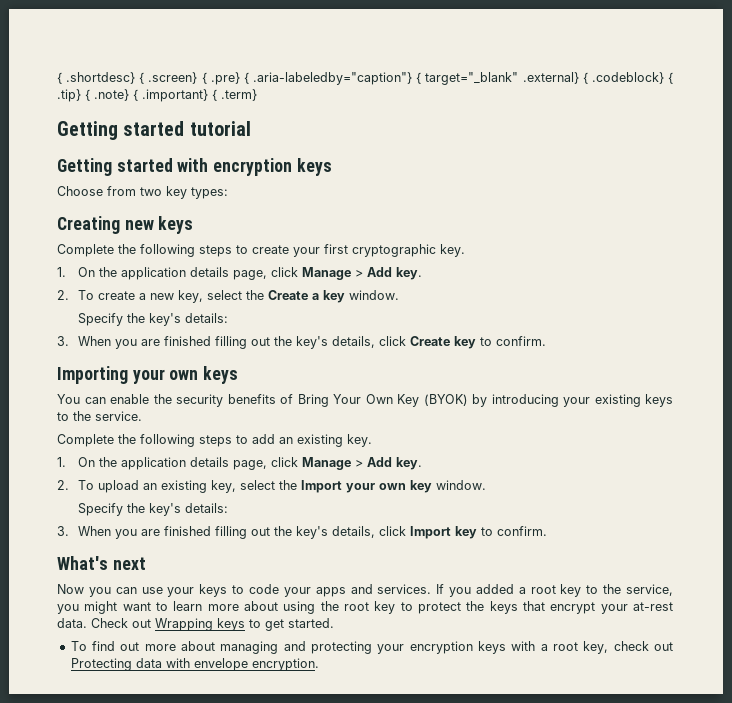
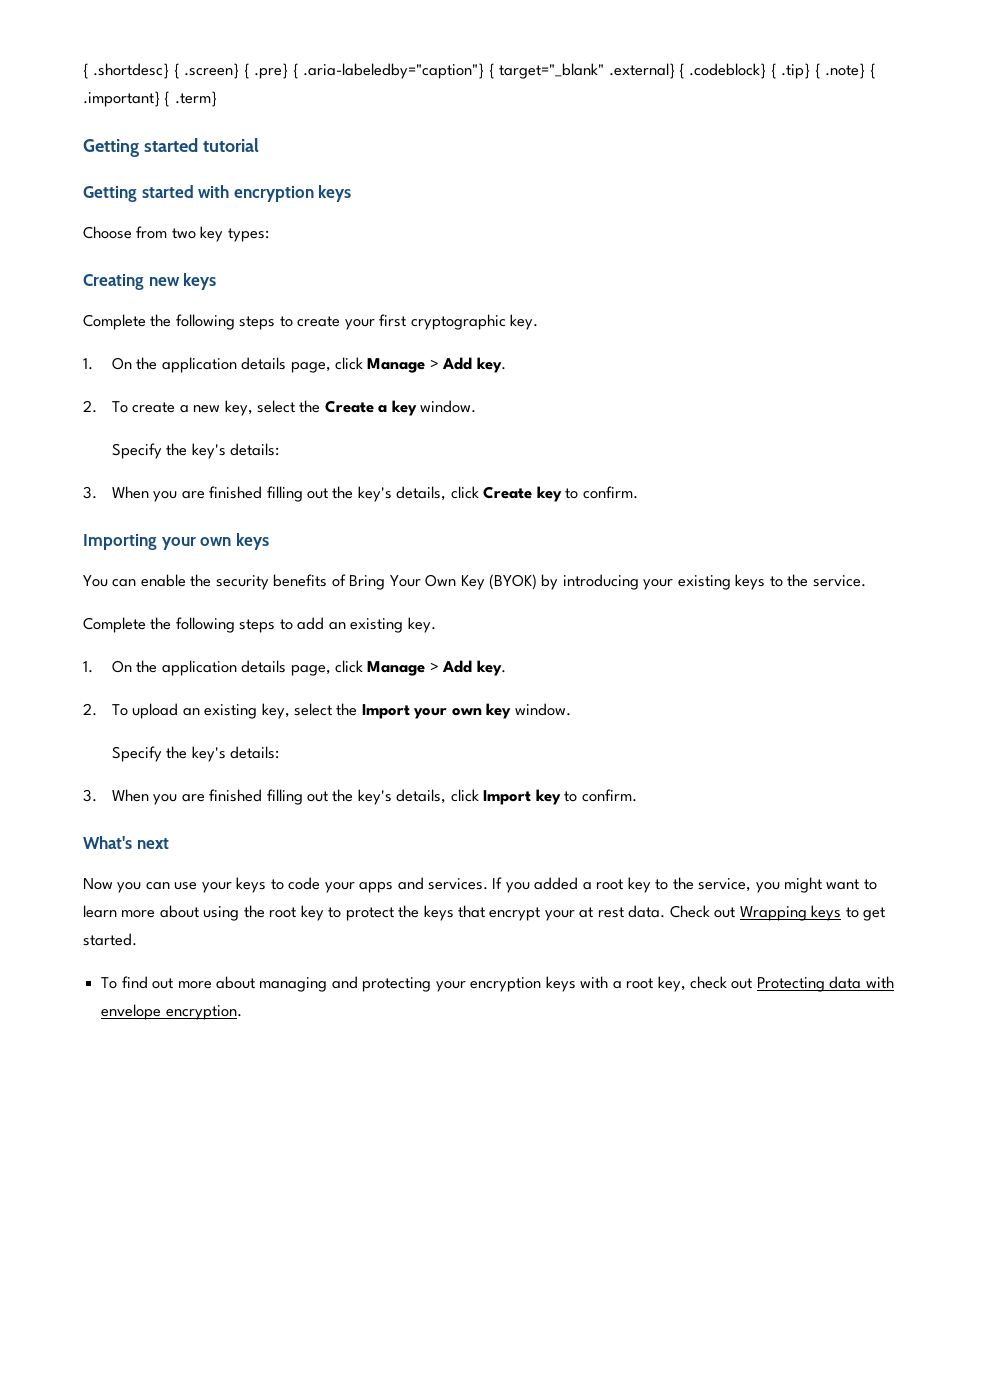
- If you added a root key to the service, you might want to learn more about using the root key to protect the keys that encrypt your at-rest data.
+ If you added a root key to the service, you might want to learn more about using the root key to protect the keys that encrypt your at rest data.

